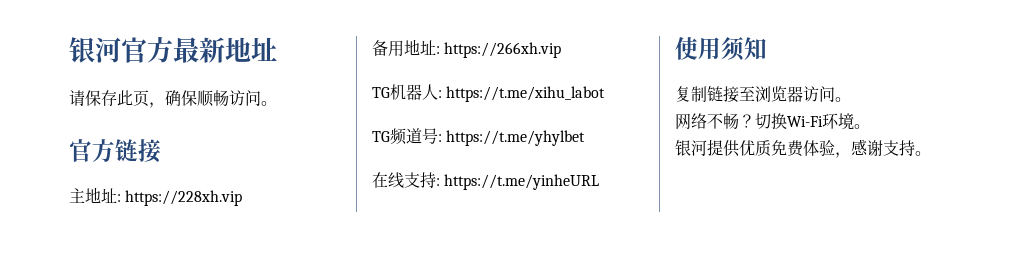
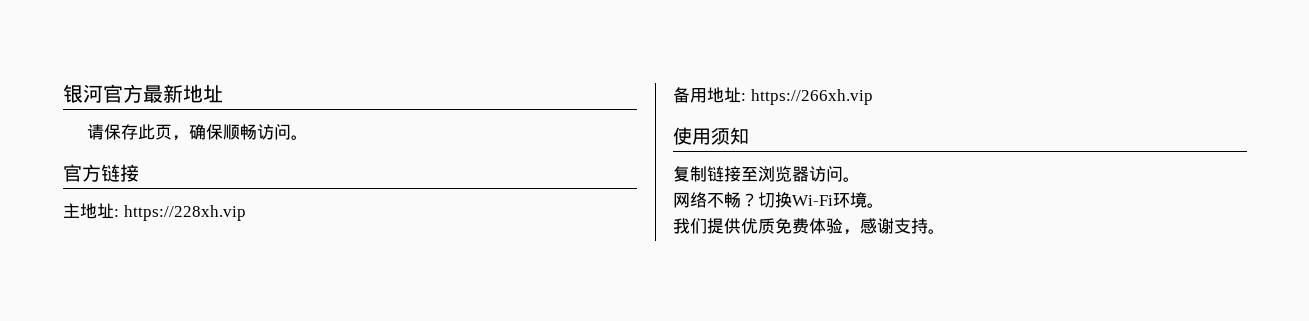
- TG机器人: https://t.me/xihu_labot
- TG频道号: https://t.me/yhylbet
- 在线支持: https://t.me/yinheURL
- 银河提供优质免费体验，感谢支持。
+ 我们提供优质免费体验，感谢支持。

